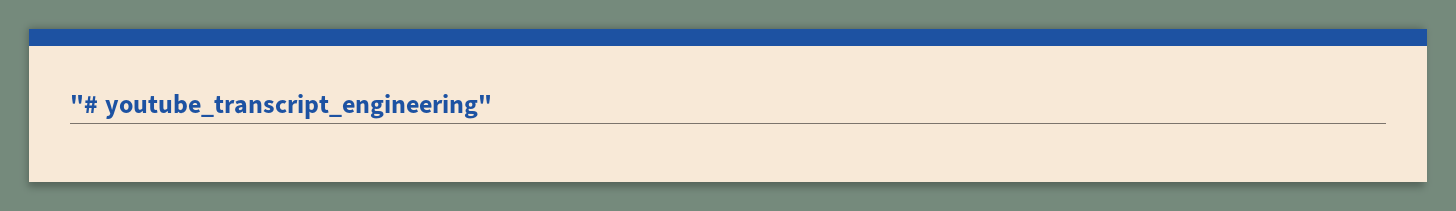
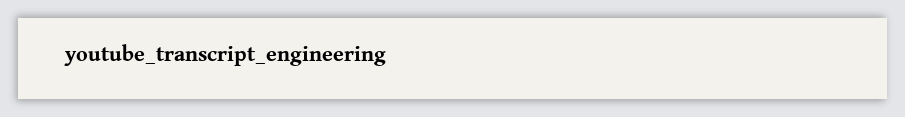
- "# youtube_transcript_engineering"
+ youtube_transcript_engineering

